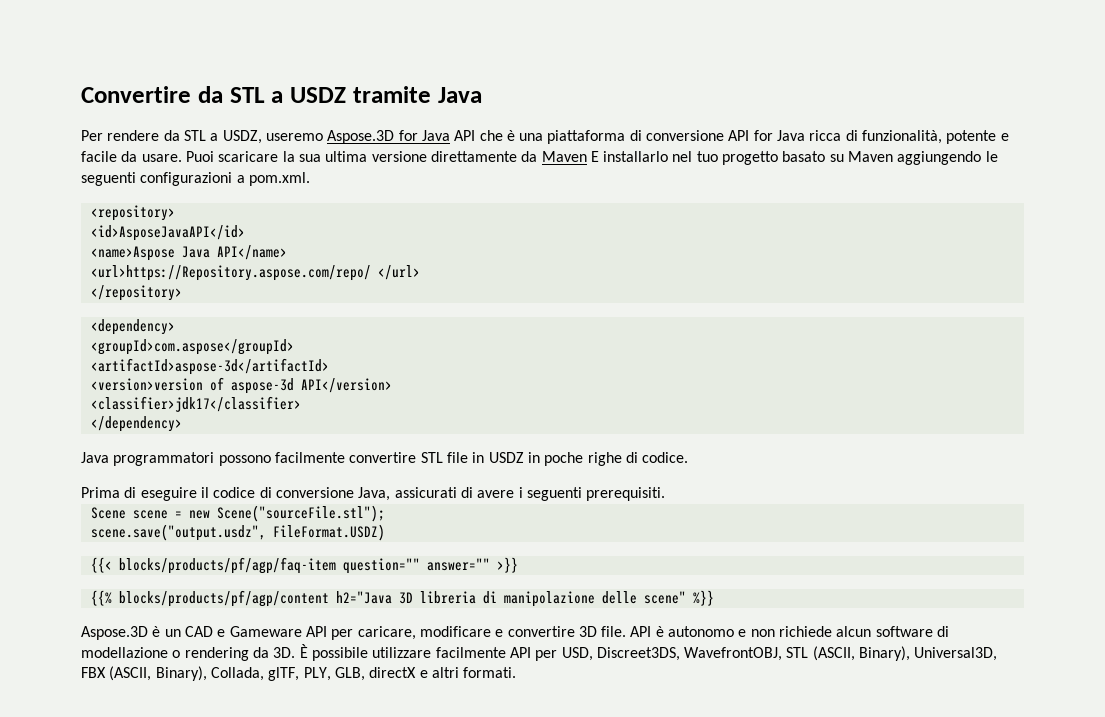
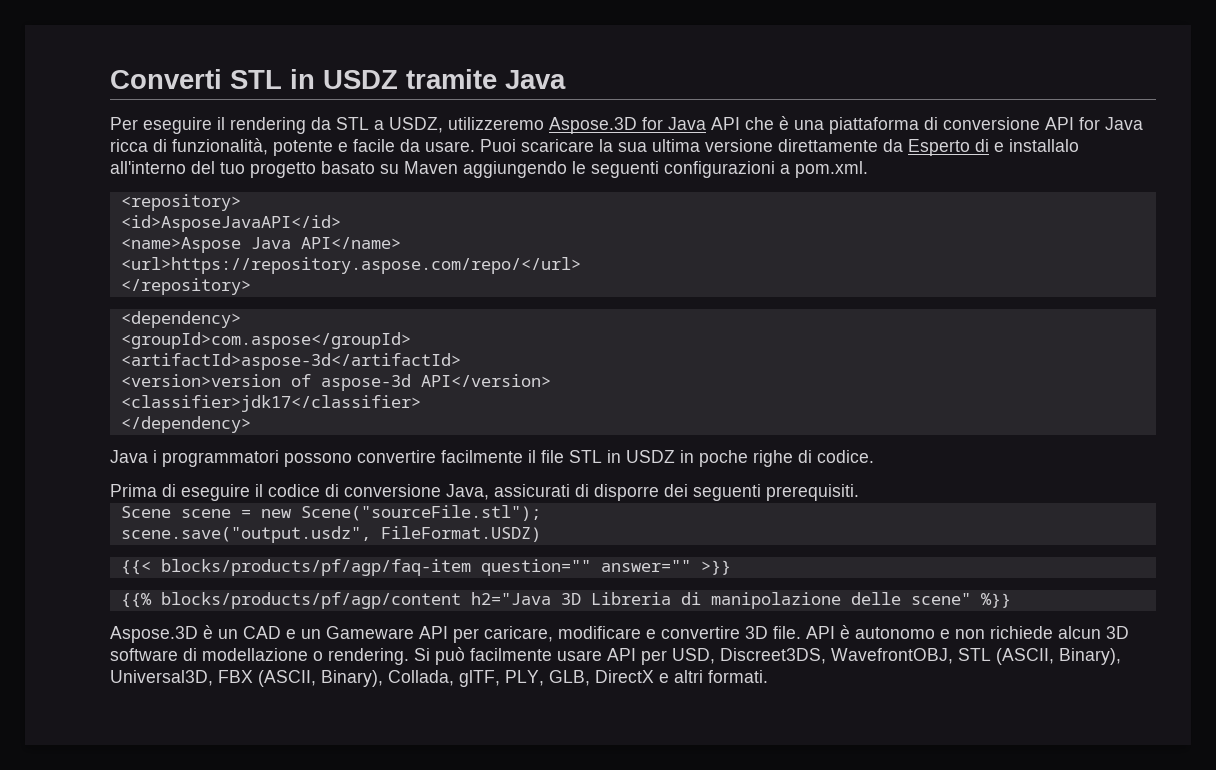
- Convertire da STL a USDZ tramite Java
+ Converti STL in USDZ tramite Java
- Per rendere da STL a USDZ, useremo Aspose.3D for Java API che è una piattaforma di conversione API for Java ricca di funzionalità, potente e facile da usare.
+ Per eseguire il rendering da STL a USDZ, utilizzeremo Aspose.3D for Java API che è una piattaforma di conversione API for Java ricca di funzionalità, potente e facile da usare.
- Puoi scaricare la sua ultima versione direttamente da Maven E installarlo nel tuo progetto basato su Maven aggiungendo le seguenti configurazioni a pom.xml.
+ Puoi scaricare la sua ultima versione direttamente da Esperto di e installalo all'interno del tuo progetto basato su Maven aggiungendo le seguenti configurazioni a pom.xml.
- <url>https://Repository.aspose.com/repo/ </url>
+ <url>https://repository.aspose.com/repo/</url>
- Java programmatori possono facilmente convertire STL file in USDZ in poche righe di codice.
+ Java i programmatori possono convertire facilmente il file STL in USDZ in poche righe di codice.
- Prima di eseguire il codice di conversione Java, assicurati di avere i seguenti prerequisiti.
+ Prima di eseguire il codice di conversione Java, assicurati di disporre dei seguenti prerequisiti.
- {{% blocks/products/pf/agp/content h2="Java 3D libreria di manipolazione delle scene" %}}
+ {{% blocks/products/pf/agp/content h2="Java 3D Libreria di manipolazione delle scene" %}}
- Aspose.3D è un CAD e Gameware API per caricare, modificare e convertire 3D file.
+ Aspose.3D è un CAD e un Gameware API per caricare, modificare e convertire 3D file.
- API è autonomo e non richiede alcun software di modellazione o rendering da 3D. È possibile utilizzare facilmente API per USD, Discreet3DS, WavefrontOBJ, STL (ASCII, Binary), Universal3D, FBX (ASCII, Binary), Collada, glTF, PLY, GLB, directX e altri formati.
+ API è autonomo e non richiede alcun 3D software di modellazione o rendering. Si può facilmente usare API per USD, Discreet3DS, WavefrontOBJ, STL (ASCII, Binary), Universal3D, FBX (ASCII, Binary), Collada, glTF, PLY, GLB, DirectX e altri formati.

